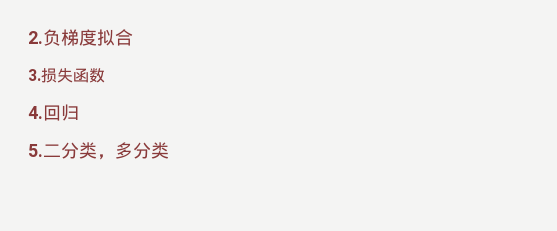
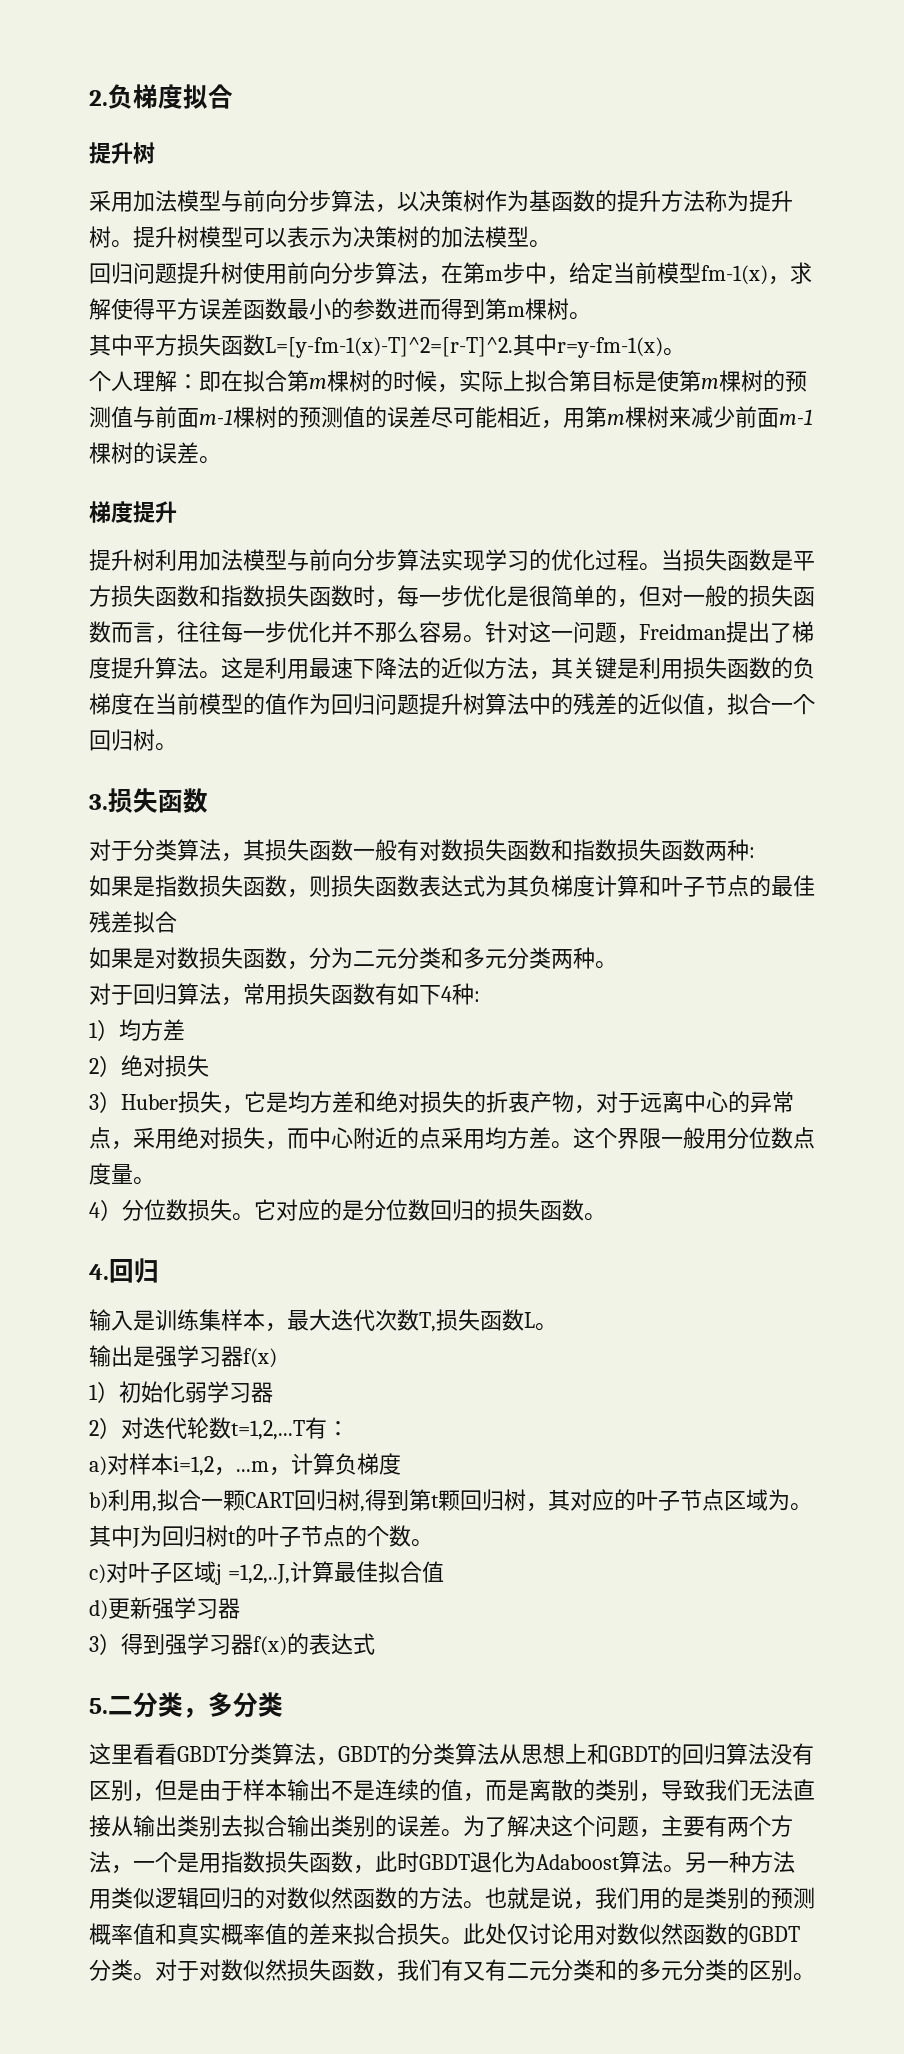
  2.负梯度拟合
+ 提升树
+ 采用加法模型与前向分步算法，以决策树作为基函数的提升方法称为提升树。提升树模型可以表示为决策树的加法模型。
+ 回归问题提升树使用前向分步算法，在第m步中，给定当前模型fm-1(x)，求解使得平方误差函数最小的参数进而得到第m棵树。
+ 其中平方损失函数L=[y-fm-1(x)-T]^2=[r-T]^2.其中r=y-fm-1(x)。
+ 个人理解：即在拟合第m棵树的时候，实际上拟合第目标是使第m棵树的预测值与前面m-1棵树的预测值的误差尽可能相近，用第m棵树来减少前面m-1棵树的误差。
+ 梯度提升
+ 提升树利用加法模型与前向分步算法实现学习的优化过程。当损失函数是平方损失函数和指数损失函数时，每一步优化是很简单的，但对一般的损失函数而言，往往每一步优化并不那么容易。针对这一问题，Freidman提出了梯度提升算法。这是利用最速下降法的近似方法，其关键是利用损失函数的负梯度在当前模型的值作为回归问题提升树算法中的残差的近似值，拟合一个回归树。
  3.损失函数
+ 对于分类算法，其损失函数一般有对数损失函数和指数损失函数两种:
+ 如果是指数损失函数，则损失函数表达式为其负梯度计算和叶子节点的最佳残差拟合
+ 如果是对数损失函数，分为二元分类和多元分类两种。
+ 对于回归算法，常用损失函数有如下4种:
+ 1）均方差
+ 2）绝对损失
+ 3）Huber损失，它是均方差和绝对损失的折衷产物，对于远离中心的异常点，采用绝对损失，而中心附近的点采用均方差。这个界限一般用分位数点度量。
+ 4）分位数损失。它对应的是分位数回归的损失函数。
  4.回归
+ 输入是训练集样本，最大迭代次数T,损失函数L。
+ 输出是强学习器f(x)
+ 1）初始化弱学习器
+ 2）对迭代轮数t=1,2,...T有：
+ a)对样本i=1,2，...m，计算负梯度
+ b)利用,拟合一颗CART回归树,得到第t颗回归树，其对应的叶子节点区域为。其中J为回归树t的叶子节点的个数。
+ c)对叶子区域j =1,2,..J,计算最佳拟合值
+ d)更新强学习器
+ 3）得到强学习器f(x)的表达式
+ 这里看看GBDT分类算法，GBDT的分类算法从思想上和GBDT的回归算法没有区别，但是由于样本输出不是连续的值，而是离散的类别，导致我们无法直接从输出类别去拟合输出类别的误差。为了解决这个问题，主要有两个方法，一个是用指数损失函数，此时GBDT退化为Adaboost算法。另一种方法用类似逻辑回归的对数似然函数的方法。也就是说，我们用的是类别的预测概率值和真实概率值的差来拟合损失。此处仅讨论用对数似然函数的GBDT分类。对于对数似然损失函数，我们有又有二元分类和的多元分类的区别。

